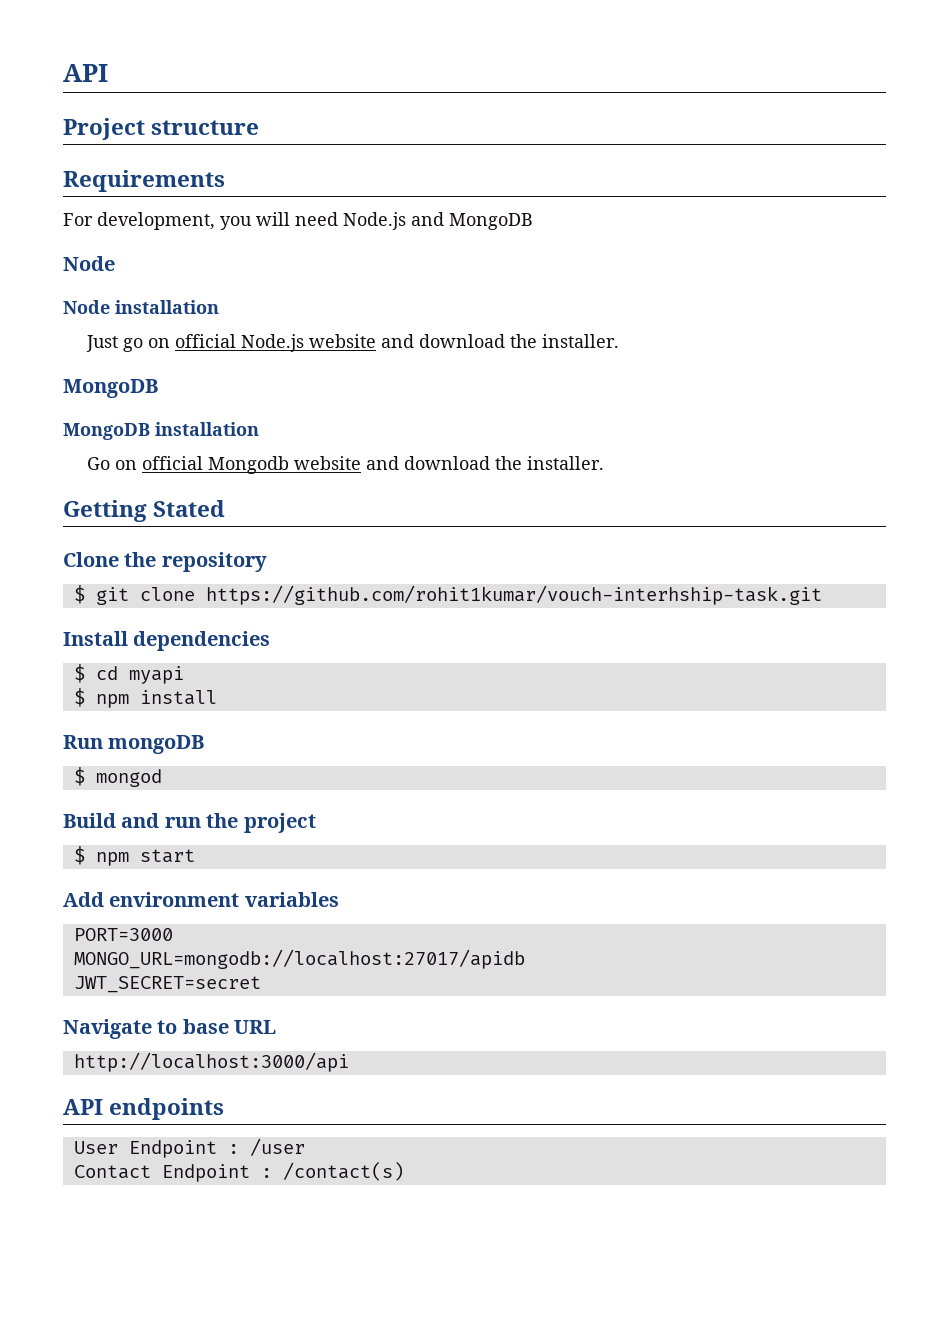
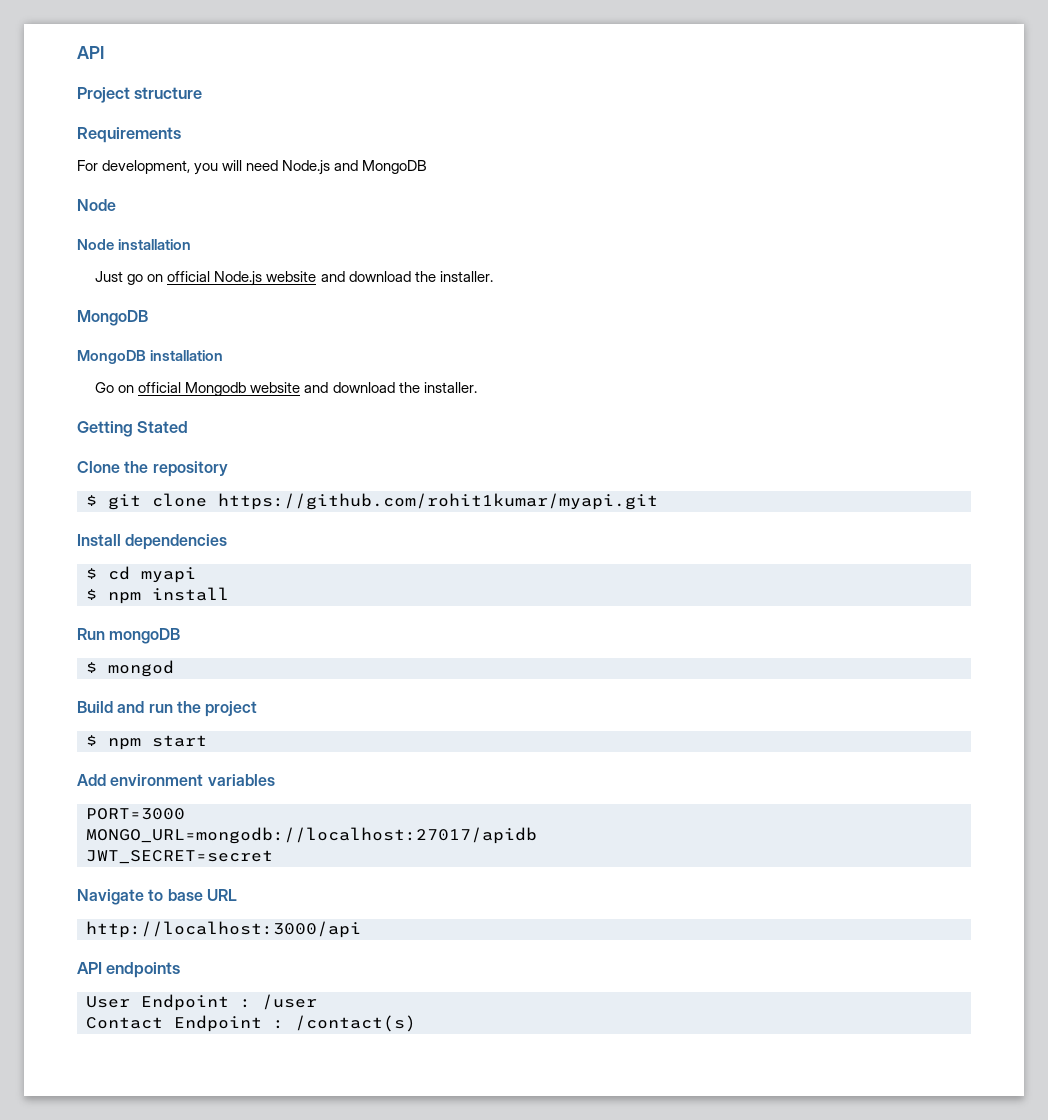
- $ git clone https://github.com/rohit1kumar/vouch-interhship-task.git
+ $ git clone https://github.com/rohit1kumar/myapi.git

